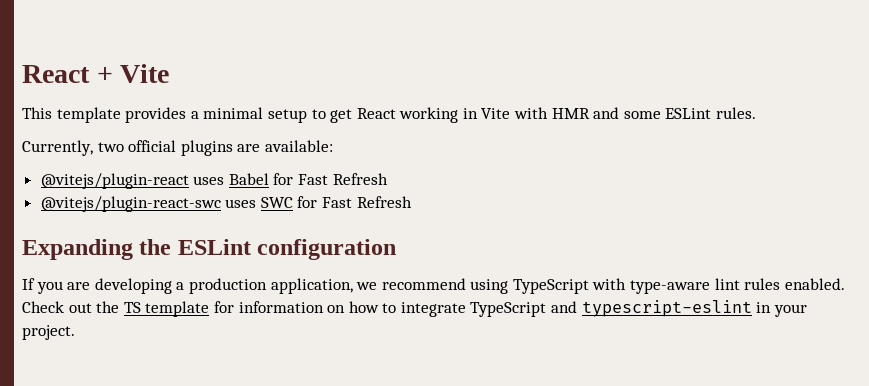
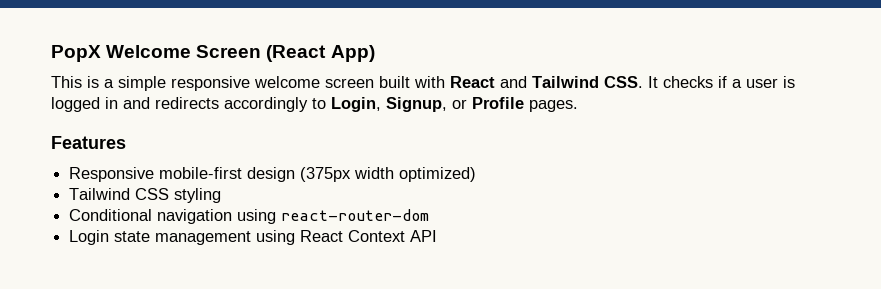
- React + Vite
- This template provides a minimal setup to get React working in Vite with HMR and some ESLint rules.
- Currently, two official plugins are available:
- @vitejs/plugin-react uses Babel for Fast Refresh
- @vitejs/plugin-react-swc uses SWC for Fast Refresh
- Expanding the ESLint configuration
- If you are developing a production application, we recommend using TypeScript with type-aware lint rules enabled. Check out the TS template for information on how to integrate TypeScript and typescript-eslint in your project.
+ PopX Welcome Screen (React App)
+ This is a simple responsive welcome screen built with React and Tailwind CSS. It checks if a user is logged in and redirects accordingly to Login, Signup, or Profile pages.
+ Features
+ Responsive mobile-first design (375px width optimized)
+ Tailwind CSS styling
+ Conditional navigation using react-router-dom
+ Login state management using React Context API

